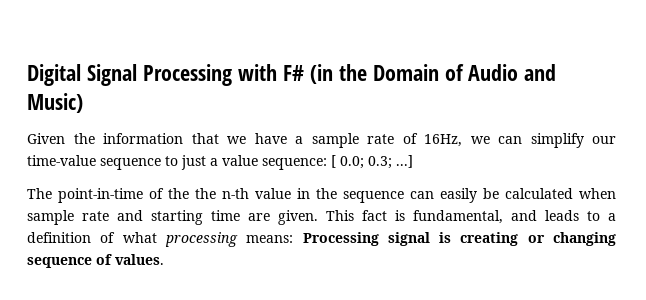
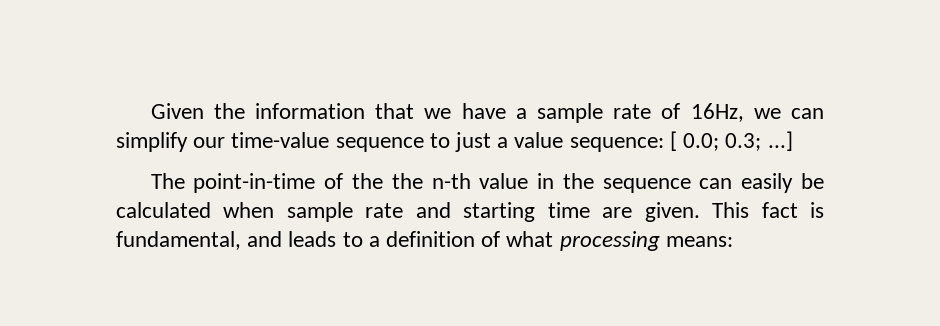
- Digital Signal Processing with F# (in the Domain of Audio and Music)
- This fact is fundamental, and leads to a definition of what processing means: Processing signal is creating or changing sequence of values.
+ This fact is fundamental, and leads to a definition of what processing means:

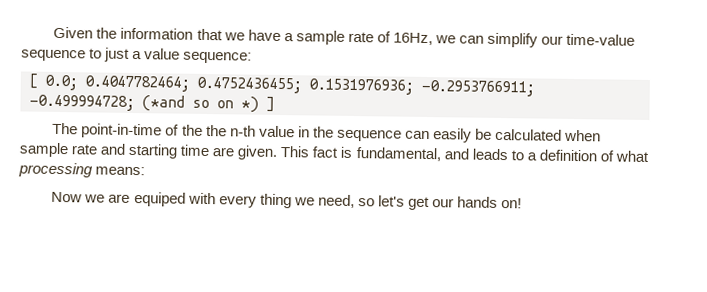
- Given the information that we have a sample rate of 16Hz, we can simplify our time-value sequence to just a value sequence: [ 0.0; 0.3; ...]
+ Given the information that we have a sample rate of 16Hz, we can simplify our time-value sequence to just a value sequence:
+ [ 0.0; 0.4047782464; 0.4752436455; 0.1531976936; -0.2953766911; -0.499994728; (*and so on *) ]
+ Now we are equiped with every thing we need, so let's get our hands on!

